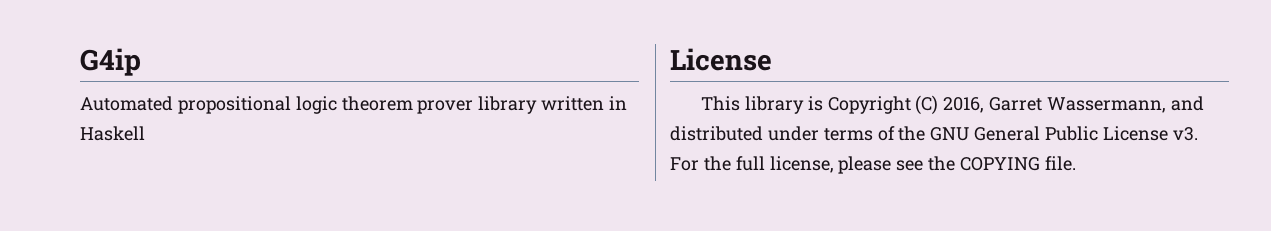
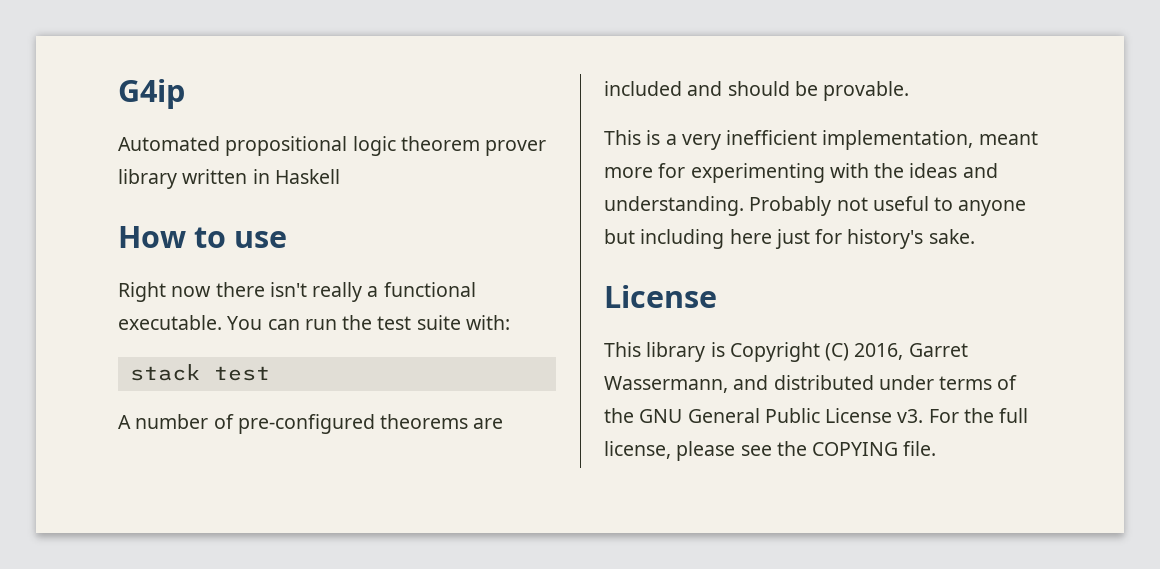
+ How to use
+ Right now there isn't really a functional executable. You can run the test suite with:
+ stack test
+ A number of pre-configured theorems are included and should be provable.
+ This is a very inefficient implementation, meant more for experimenting with the ideas and understanding. Probably not useful to anyone but including here just for history's sake.

